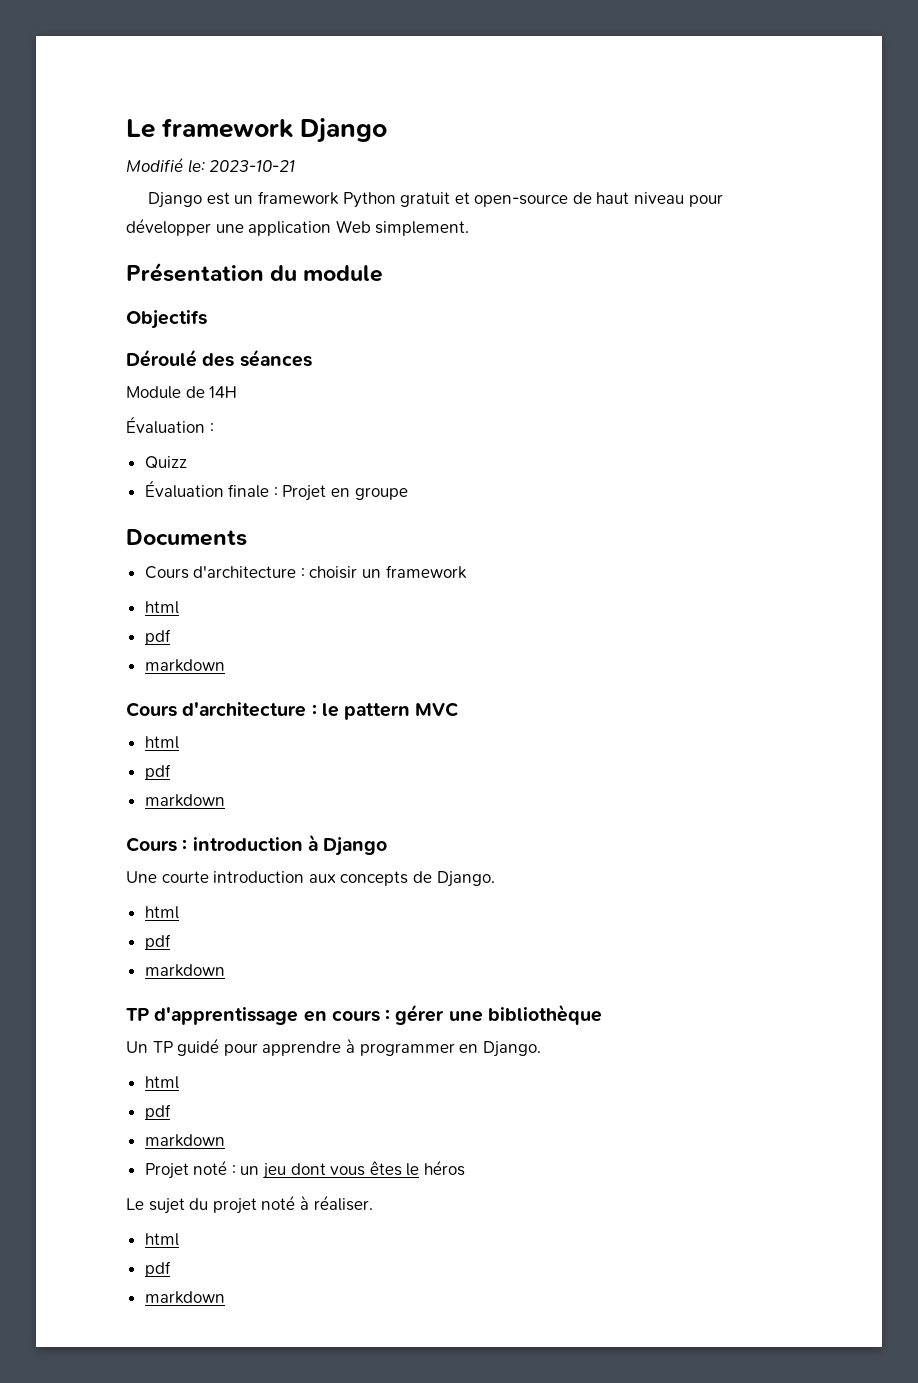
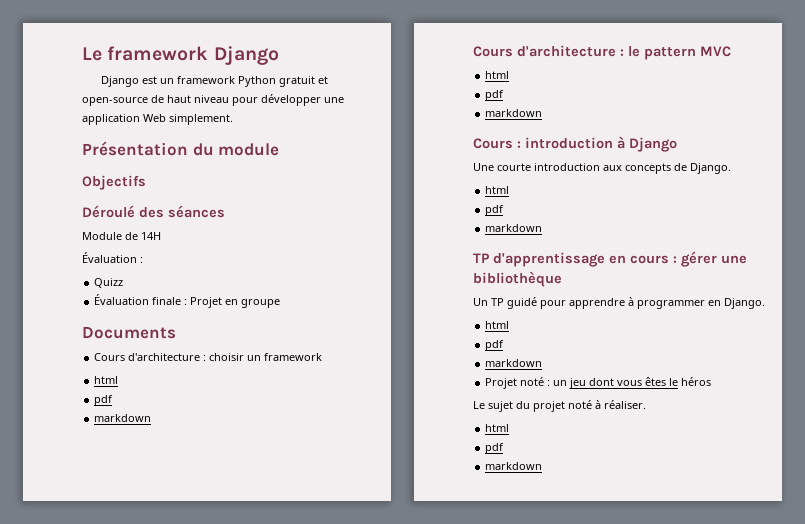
- Modifié le: 2023-10-21

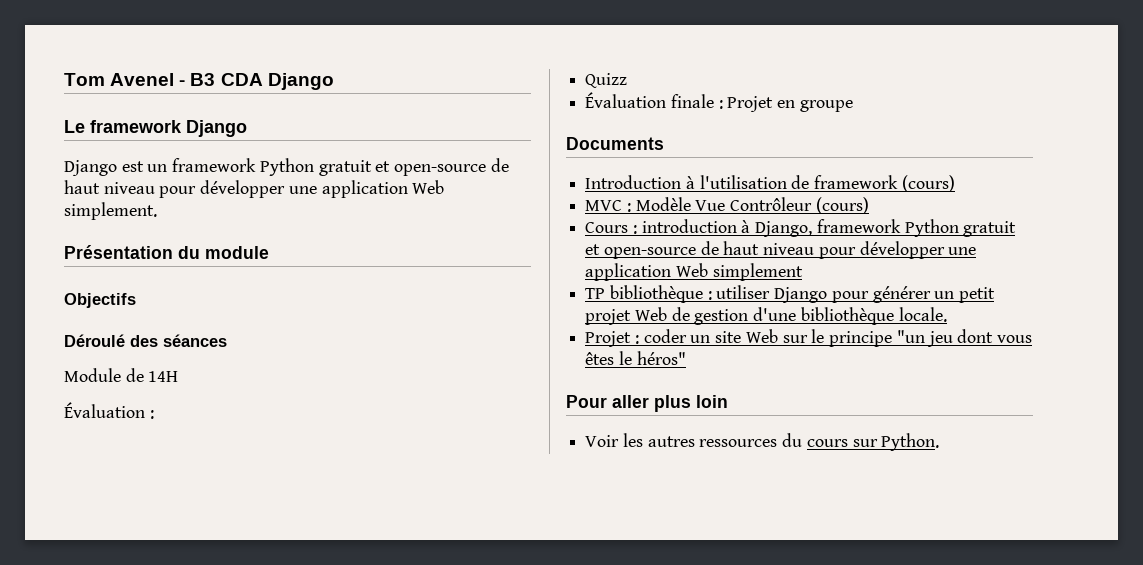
+ Tom Avenel - B3 CDA Django
- Cours d'architecture : choisir un framework
- html
- pdf
- markdown
- Cours d'architecture : le pattern MVC
- html
- pdf
- markdown
- Cours : introduction à Django
- Une courte introduction aux concepts de Django.
- html
- pdf
- markdown
- TP d'apprentissage en cours : gérer une bibliothèque
- Un TP guidé pour apprendre à programmer en Django.
- html
- pdf
- markdown
- Projet noté : un jeu dont vous êtes le héros
- Le sujet du projet noté à réaliser.
- html
- pdf
- markdown
+ Introduction à l'utilisation de framework (cours)
+ MVC : Modèle Vue Contrôleur (cours)
+ Cours : introduction à Django, framework Python gratuit et open-source de haut niveau pour développer une application Web simplement
+ TP bibliothèque : utiliser Django pour générer un petit projet Web de gestion d'une bibliothèque locale.
+ Projet : coder un site Web sur le principe "un jeu dont vous êtes le héros"
+ Pour aller plus loin
+ Voir les autres ressources du cours sur Python.

